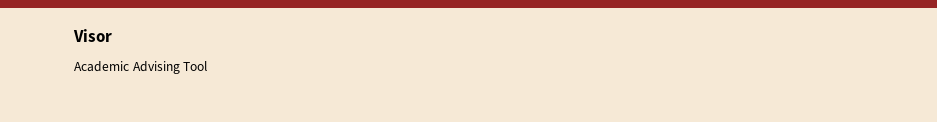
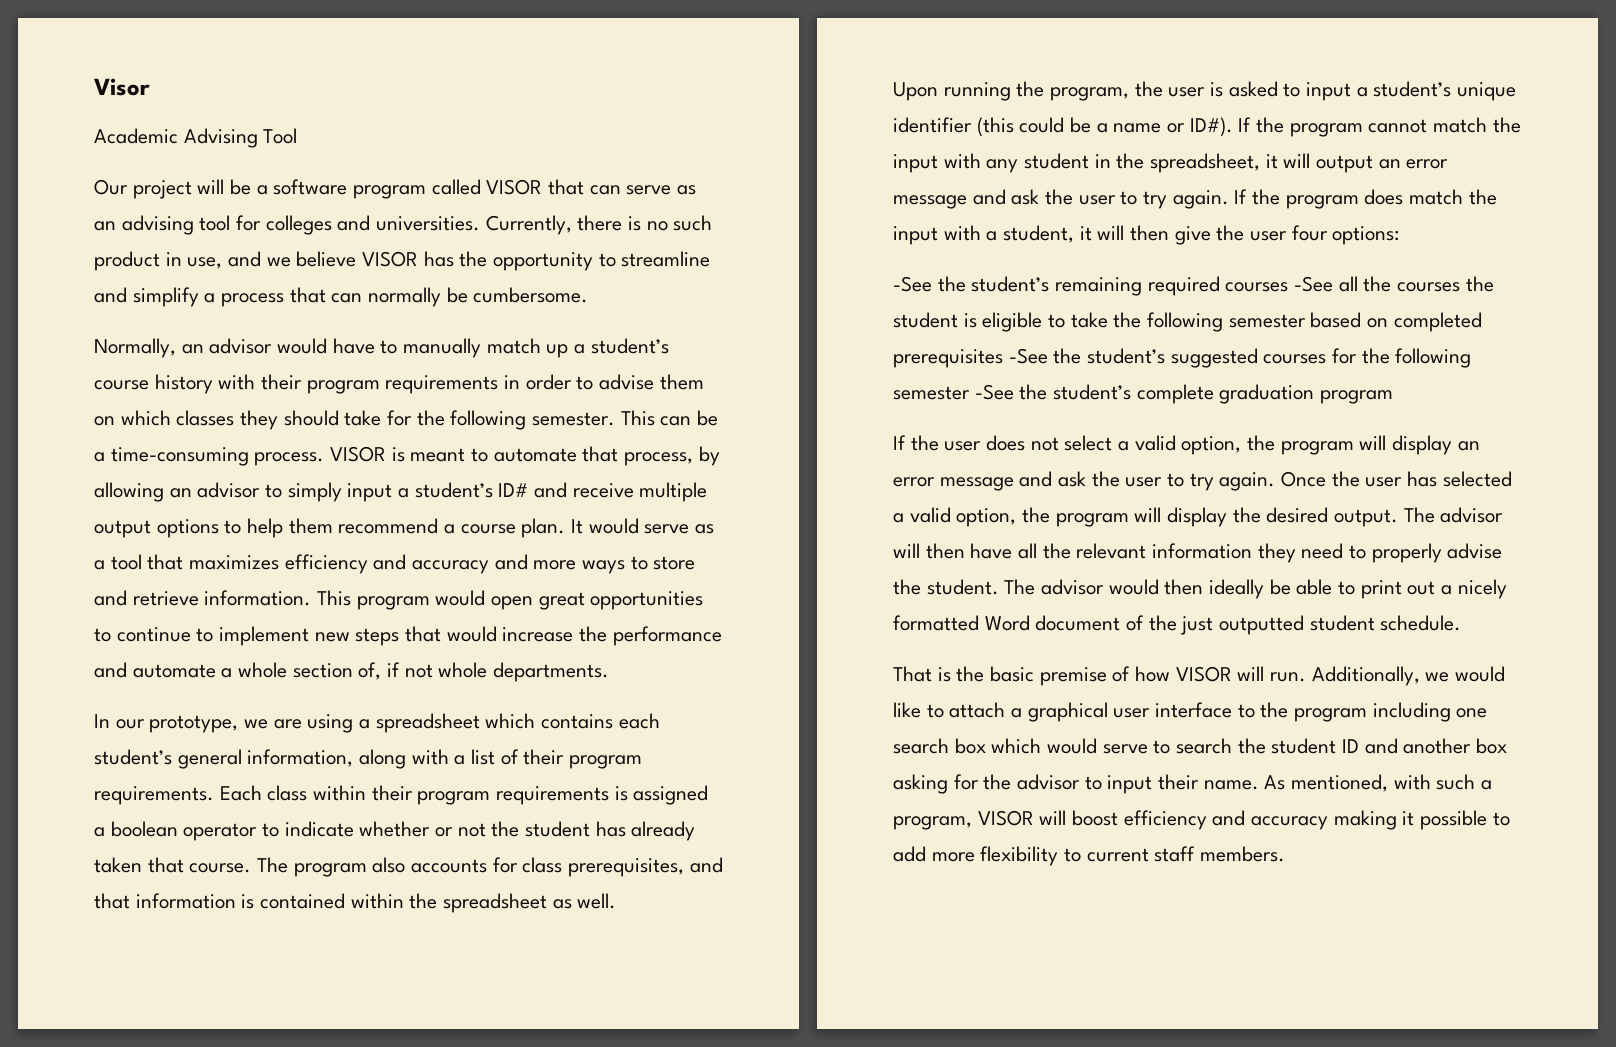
+ Our project will be a software program called VISOR that can serve as an advising tool for colleges and universities. Currently, there is no such product in use, and we believe VISOR has the opportunity to streamline and simplify a process that can normally be cumbersome.
+ Normally, an advisor would have to manually match up a student’s course history with their program requirements in order to advise them on which classes they should take for the following semester. This can be a time-consuming process. VISOR is meant to automate that process, by allowing an advisor to simply input a student’s ID# and receive multiple output options to help them recommend a course plan. It would serve as a tool that maximizes efficiency and accuracy and more ways to store and retrieve information. This program would open great opportunities to continue to implement new steps that would increase the performance and automate a whole section of, if not whole departments.
+ In our prototype, we are using a spreadsheet which contains each student’s general information, along with a list of their program requirements. Each class within their program requirements is assigned a boolean operator to indicate whether or not the student has already taken that course. The program also accounts for class prerequisites, and that information is contained within the spreadsheet as well.
+ Upon running the program, the user is asked to input a student’s unique identifier (this could be a name or ID#). If the program cannot match the input with any student in the spreadsheet, it will output an error message and ask the user to try again. If the program does match the input with a student, it will then give the user four options:
+ -See the student’s remaining required courses -See all the courses the student is eligible to take the following semester based on completed prerequisites -See the student’s suggested courses for the following semester -See the student’s complete graduation program
+ If the user does not select a valid option, the program will display an error message and ask the user to try again. Once the user has selected a valid option, the program will display the desired output. The advisor will then have all the relevant information they need to properly advise the student. The advisor would then ideally be able to print out a nicely formatted Word document of the just outputted student schedule.
+ That is the basic premise of how VISOR will run. Additionally, we would like to attach a graphical user interface to the program including one search box which would serve to search the student ID and another box asking for the advisor to input their name. As mentioned, with such a program, VISOR will boost efficiency and accuracy making it possible to add more flexibility to current staff members.

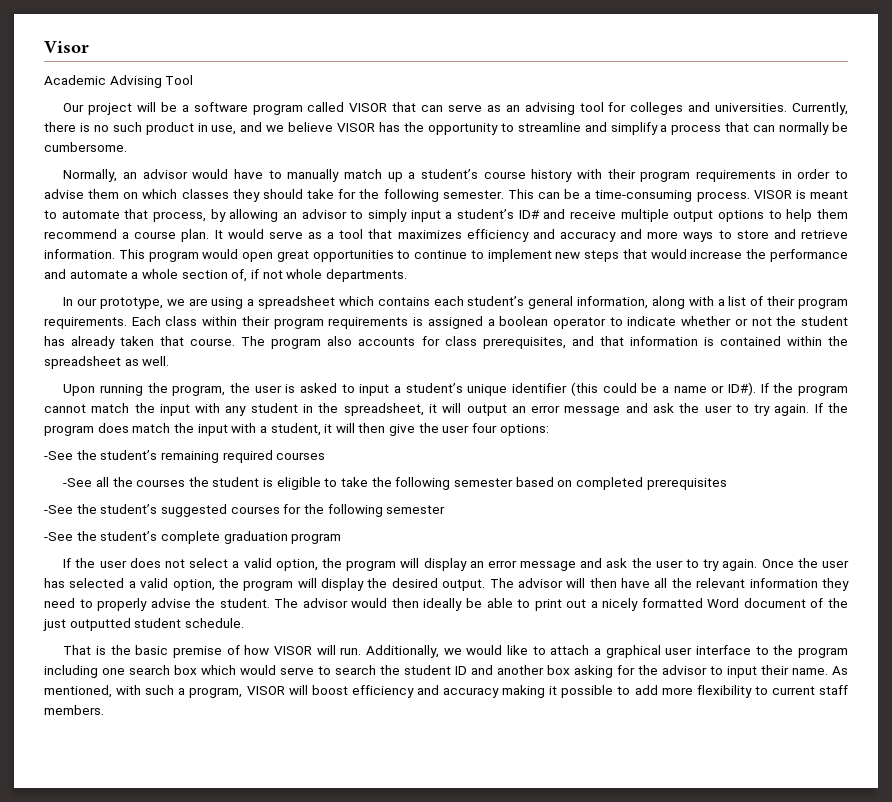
- -See the student’s remaining required courses -See all the courses the student is eligible to take the following semester based on completed prerequisites -See the student’s suggested courses for the following semester -See the student’s complete graduation program
+ -See the student’s remaining required courses
+ -See all the courses the student is eligible to take the following semester based on completed prerequisites
+ -See the student’s suggested courses for the following semester
+ -See the student’s complete graduation program

